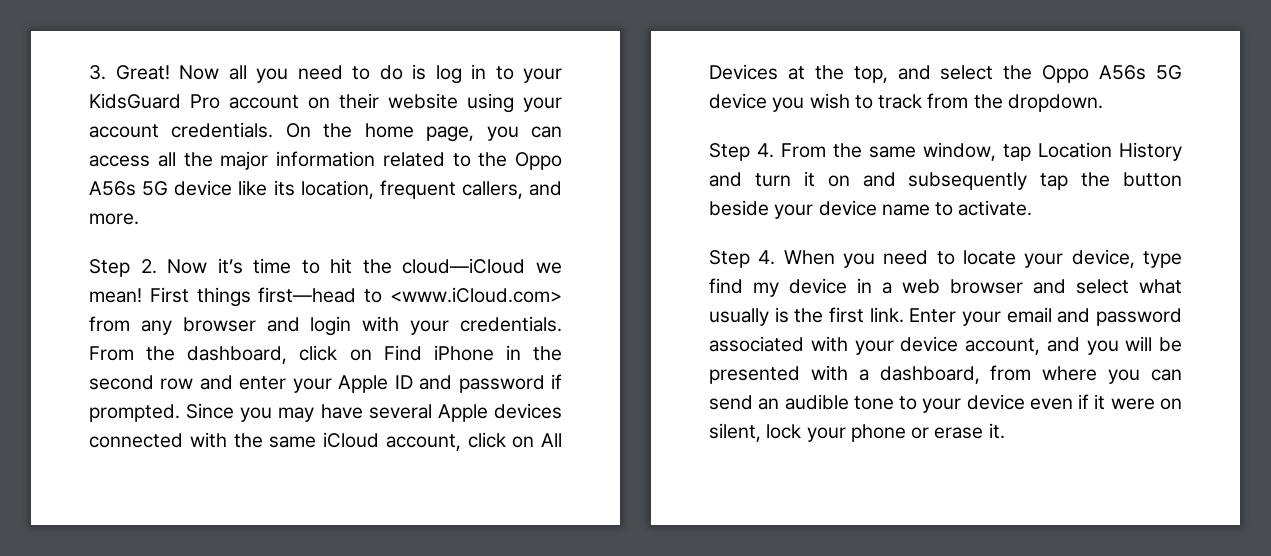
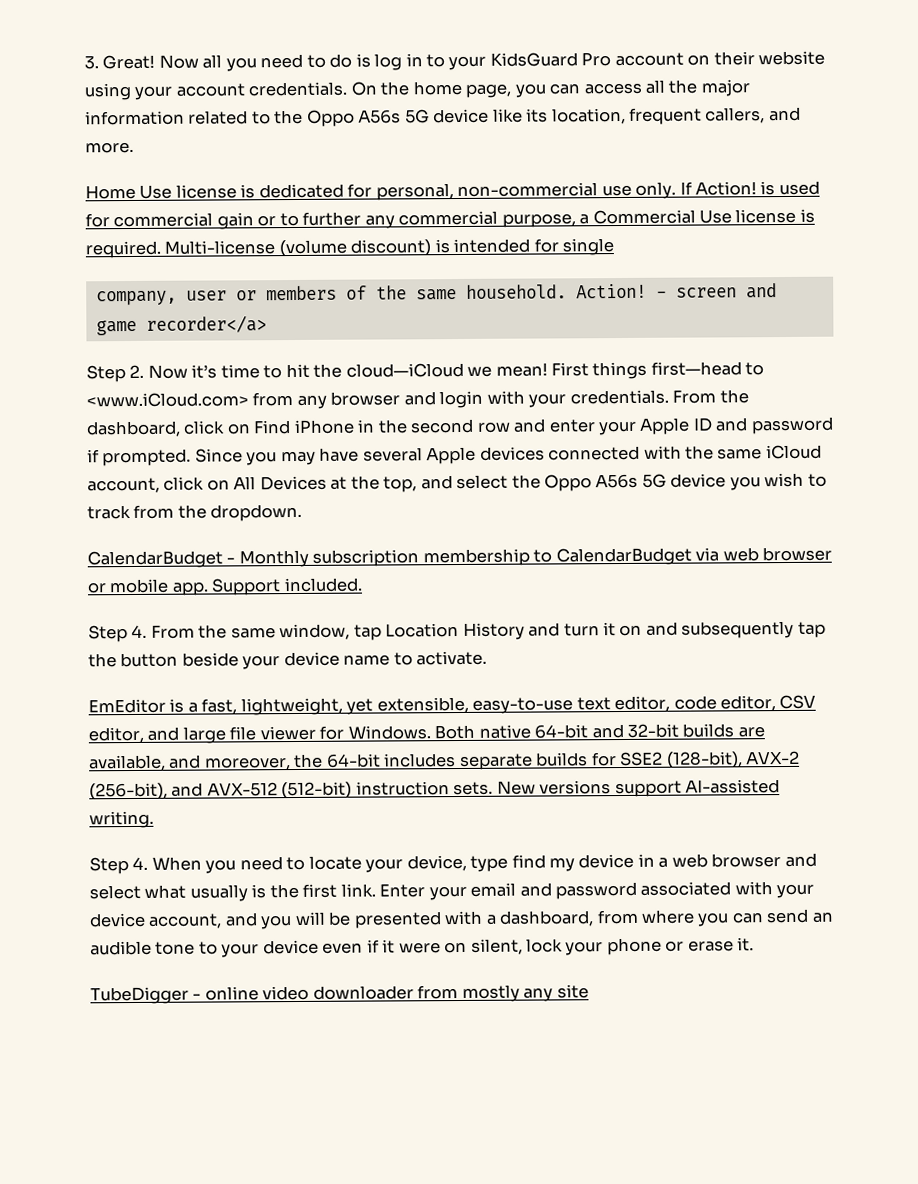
+ Home Use license is dedicated for personal, non-commercial use only. If Action! is used for commercial gain or to further any commercial purpose, a Commercial Use license is required. Multi-license (volume discount) is intended for single
+ company, user or members of the same household. Action! - screen and game recorder</a>
+ CalendarBudget - Monthly subscription membership to CalendarBudget via web browser or mobile app. Support included.
+ EmEditor is a fast, lightweight, yet extensible, easy-to-use text editor, code editor, CSV editor, and large file viewer for Windows. Both native 64-bit and 32-bit builds are available, and moreover, the 64-bit includes separate builds for SSE2 (128-bit), AVX-2 (256-bit), and AVX-512 (512-bit) instruction sets. New versions support AI-assisted writing.
+ TubeDigger - online video downloader from mostly any site

